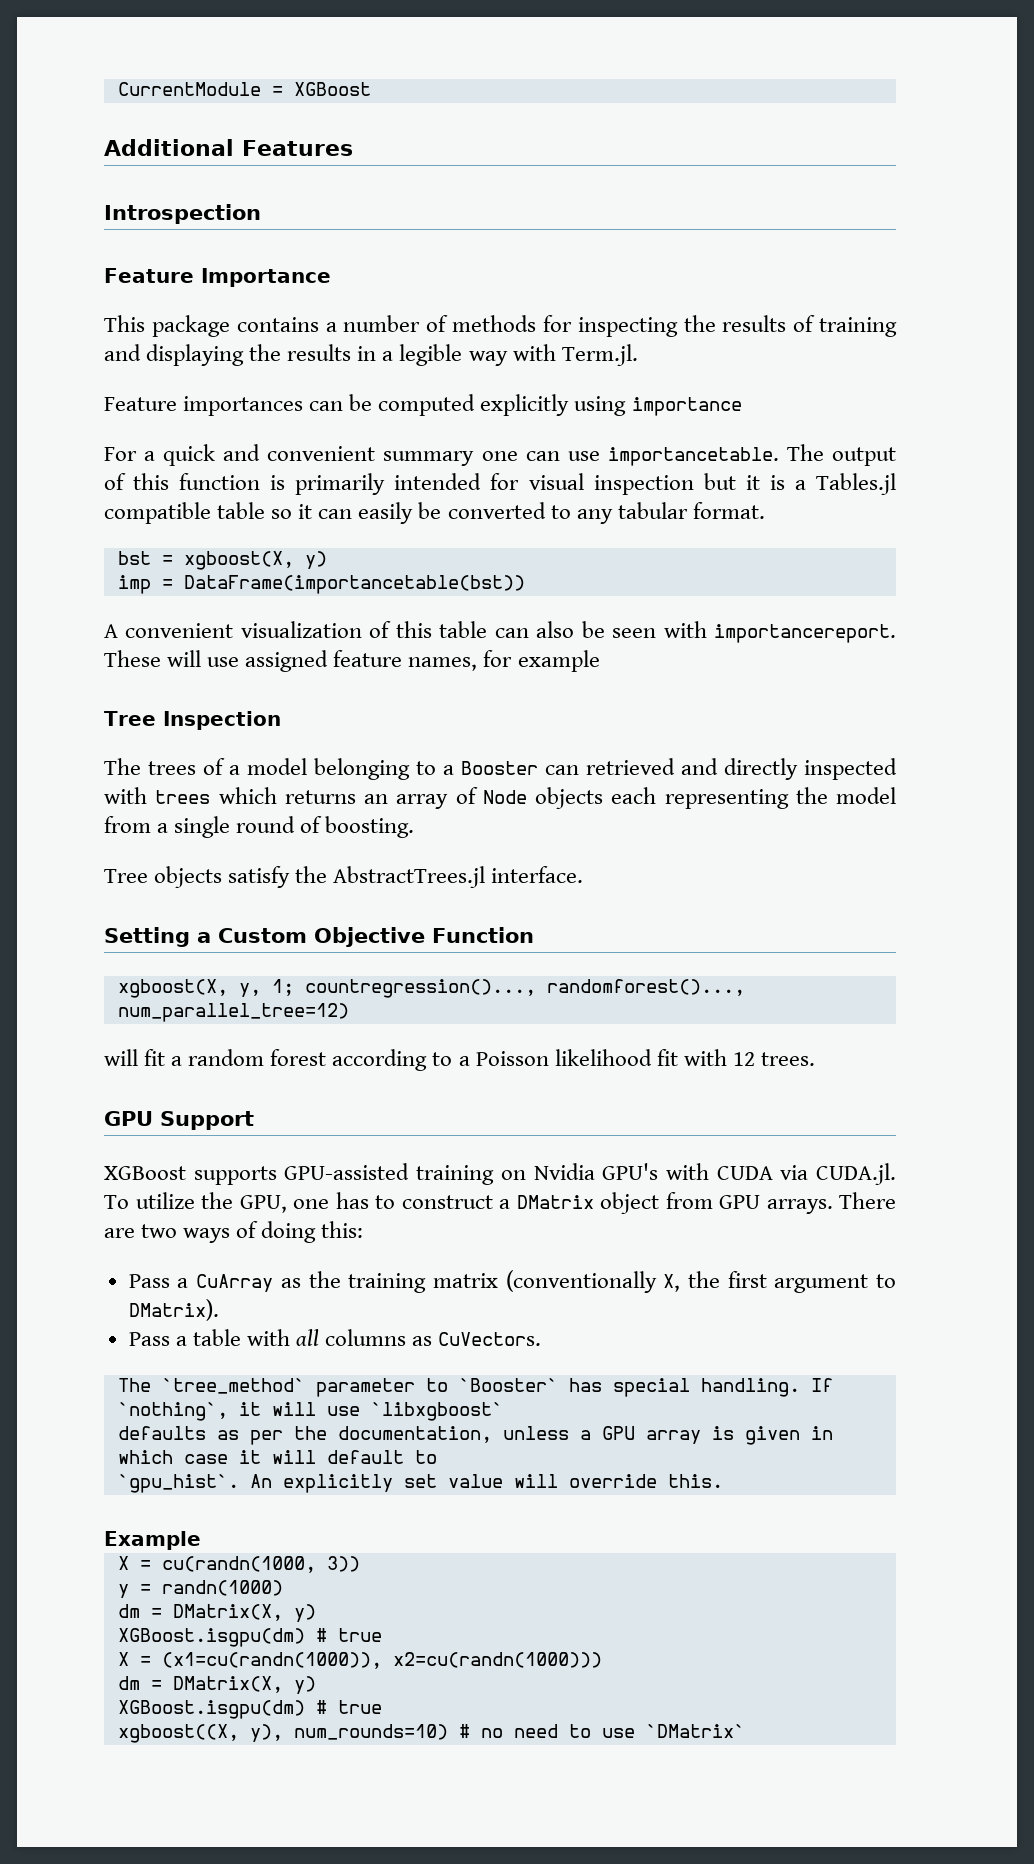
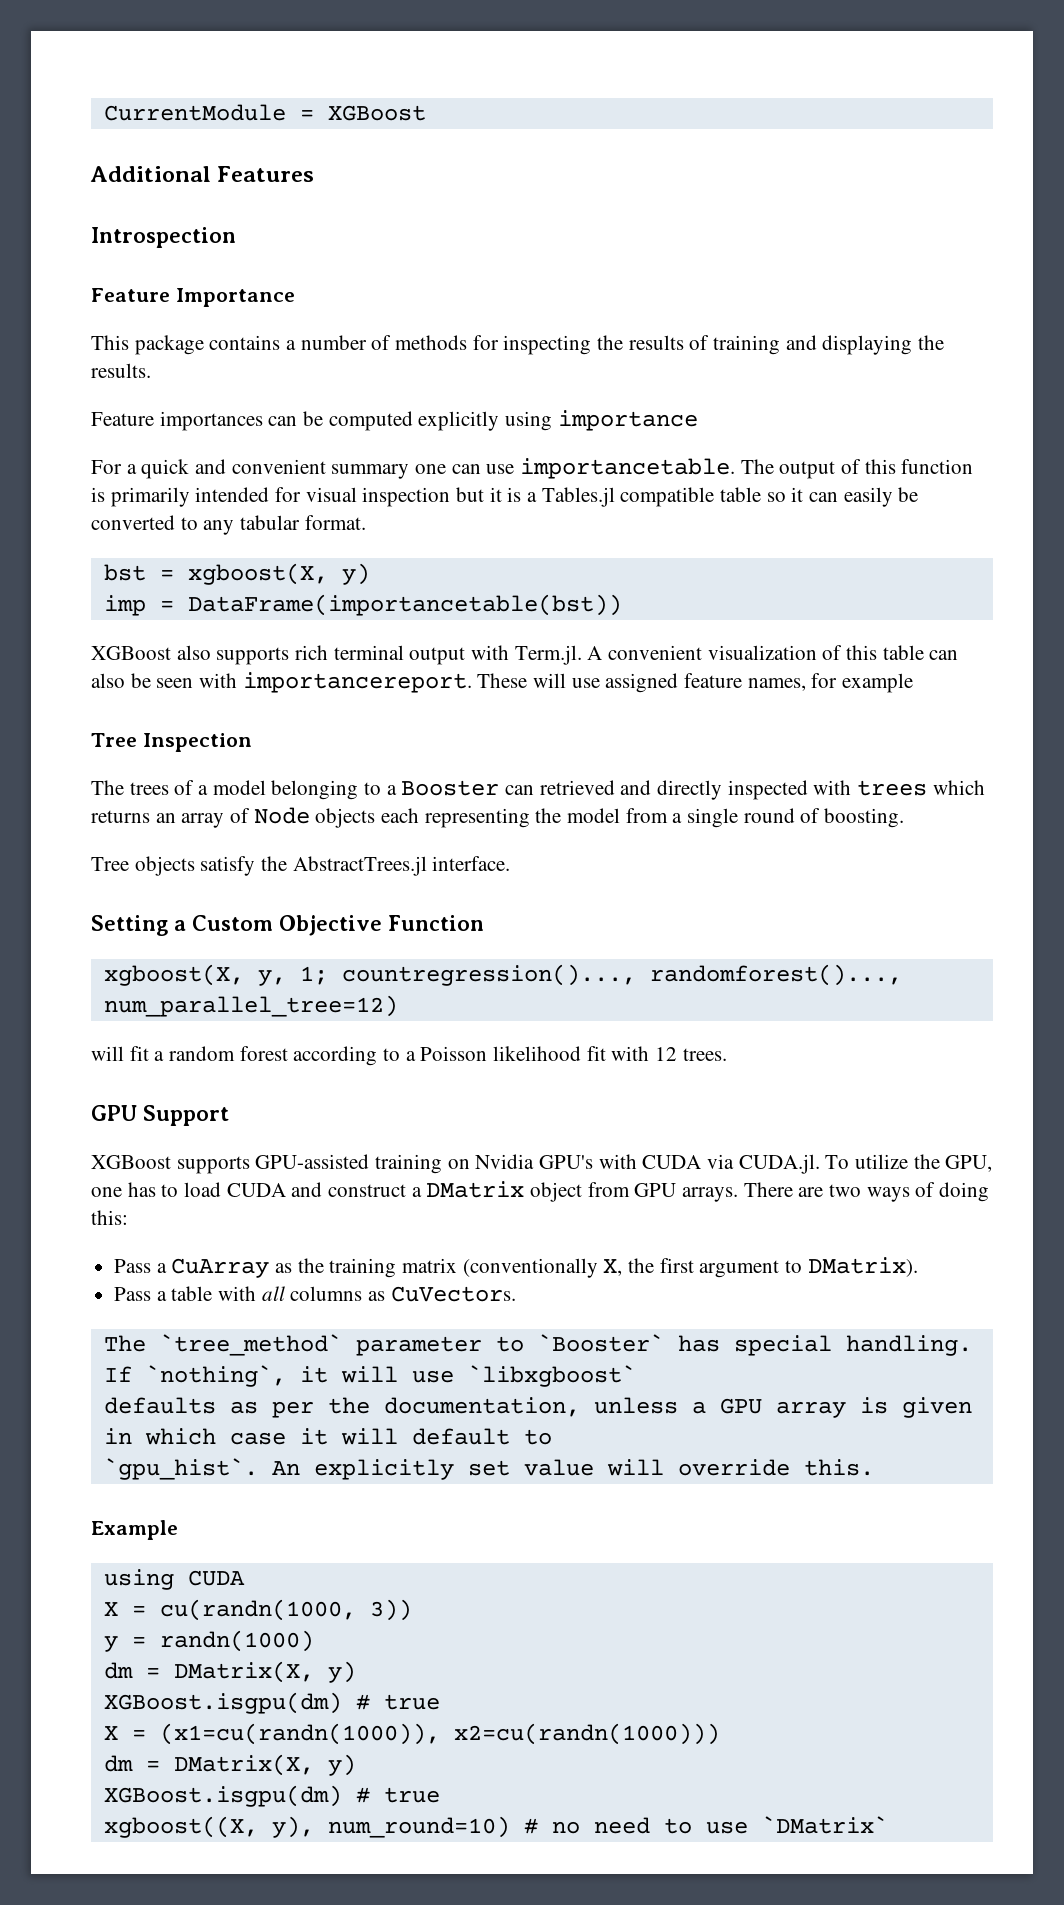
- This package contains a number of methods for inspecting the results of training and displaying the results in a legible way with Term.jl.
+ This package contains a number of methods for inspecting the results of training and displaying the results.
- A convenient visualization of this table can also be seen with importancereport.
+ XGBoost also supports rich terminal output with Term.jl. A convenient visualization of this table can also be seen with importancereport.
- XGBoost supports GPU-assisted training on Nvidia GPU's with CUDA via CUDA.jl. To utilize the GPU, one has to construct a DMatrix object from GPU arrays.
+ XGBoost supports GPU-assisted training on Nvidia GPU's with CUDA via CUDA.jl. To utilize the GPU, one has to load CUDA and construct a DMatrix object from GPU arrays.
+ using CUDA
- xgboost((X, y), num_rounds=10) # no need to use `DMatrix`
+ xgboost((X, y), num_round=10) # no need to use `DMatrix`

